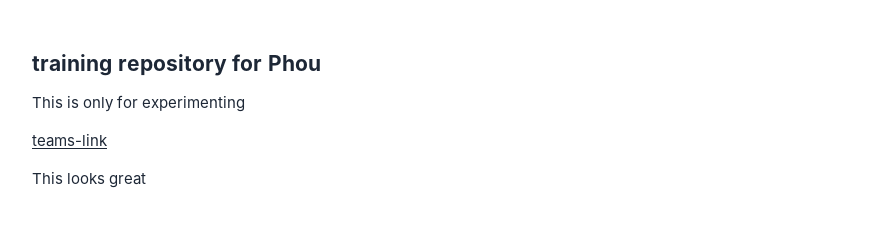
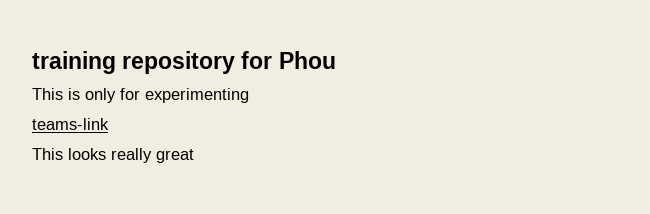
- This looks great
+ This looks really great

